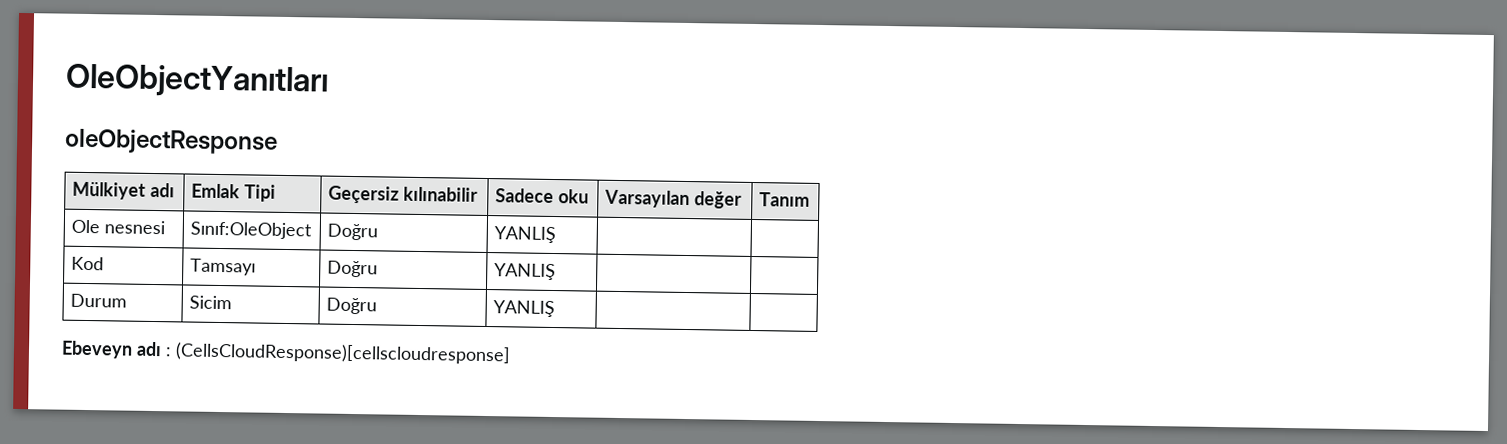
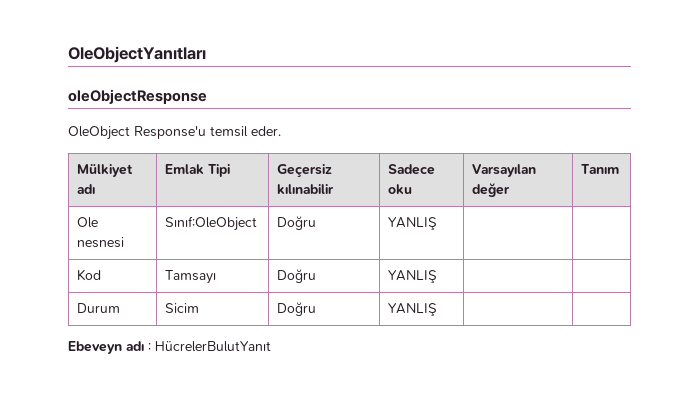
+ OleObject Response'u temsil eder.
- Ebeveyn adı : (CellsCloudResponse)[cellscloudresponse]
+ Ebeveyn adı : HücrelerBulutYanıt

